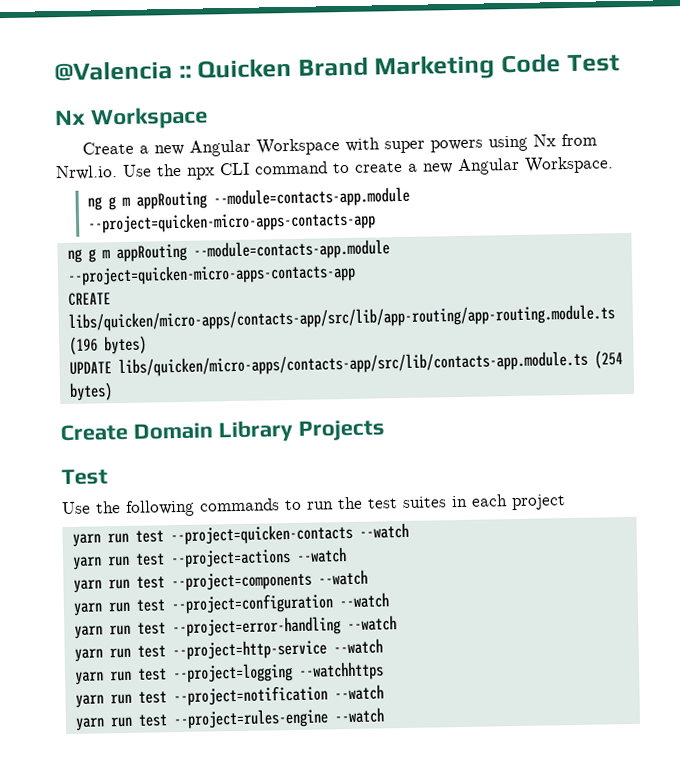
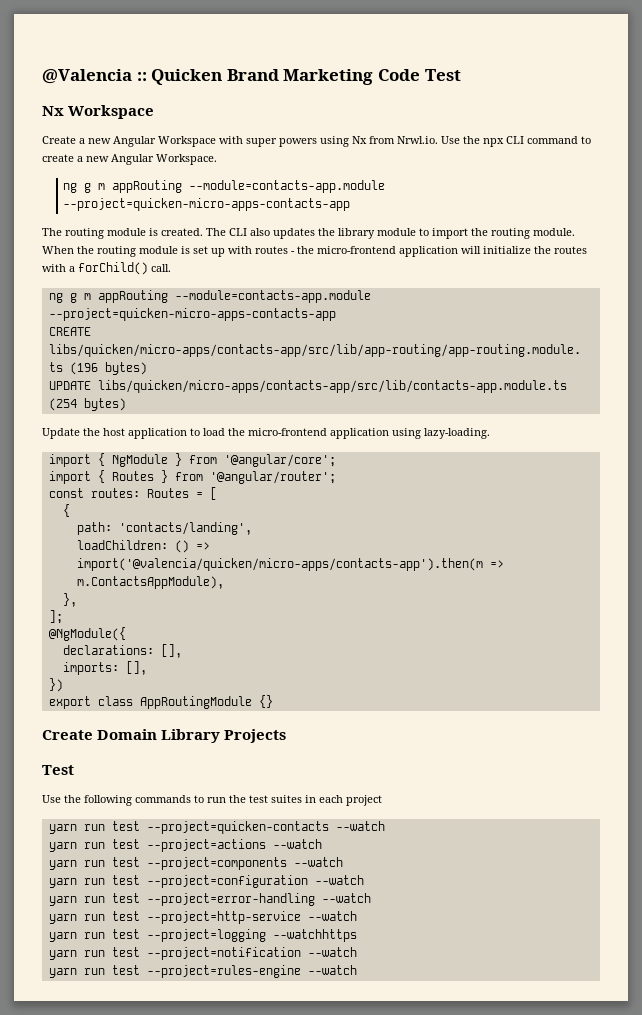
+ The routing module is created. The CLI also updates the library module to import the routing module. When the routing module is set up with routes - the micro-frontend application will initialize the routes with a forChild() call.
+ Update the host application to load the micro-frontend application using lazy-loading.
+ import { NgModule } from '@angular/core';
+ import { Routes } from '@angular/router';
+ const routes: Routes = [
+ {
+ path: 'contacts/landing',
+ loadChildren: () => import('@valencia/quicken/micro-apps/contacts-app').then(m => m.ContactsAppModule),
+ },
+ ];
+ @NgModule({
+ declarations: [],
+ imports: [],
+ })
+ export class AppRoutingModule {}

